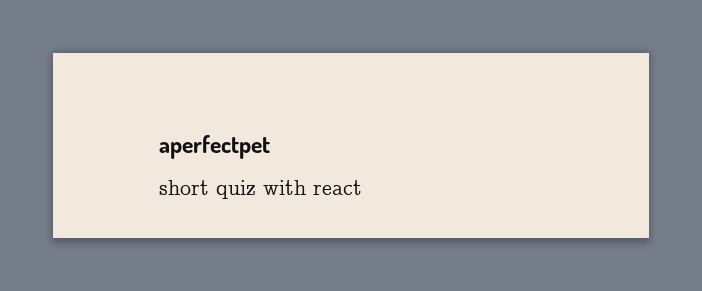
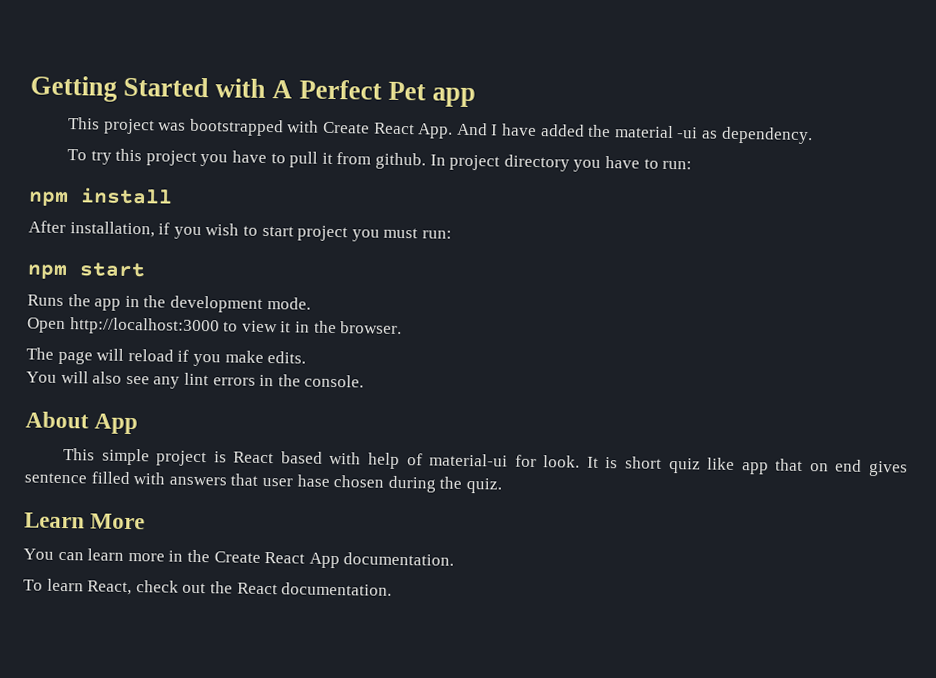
- aperfectpet
- short quiz with react
+ Getting Started with A Perfect Pet app
+ This project was bootstrapped with Create React App. And I have added the material -ui as dependency.
+ To try this project you have to pull it from github. In project directory you have to run:
+ npm install
+ After installation, if you wish to start project you must run:
+ npm start
+ Runs the app in the development mode.
+ Open http://localhost:3000 to view it in the browser.
+ The page will reload if you make edits.
+ You will also see any lint errors in the console.
+ About App
+ This simple project is React based with help of material-ui for look. It is short quiz like app that on end gives sentence filled with answers that user hase chosen during the quiz.
+ Learn More
+ You can learn more in the Create React App documentation.
+ To learn React, check out the React documentation.

